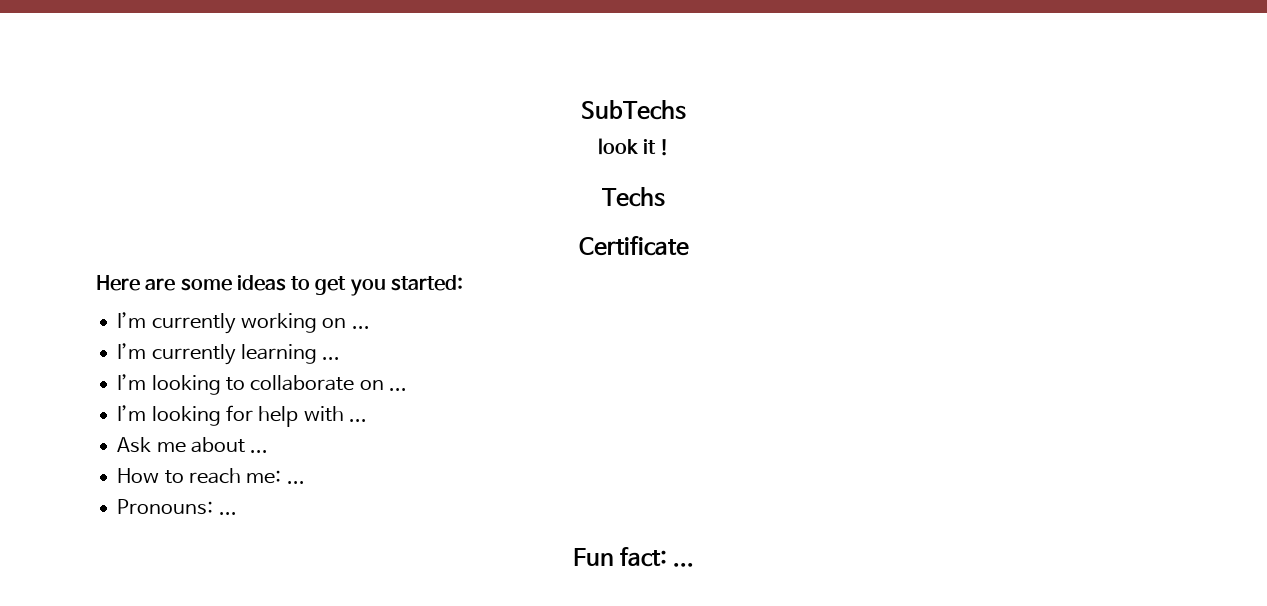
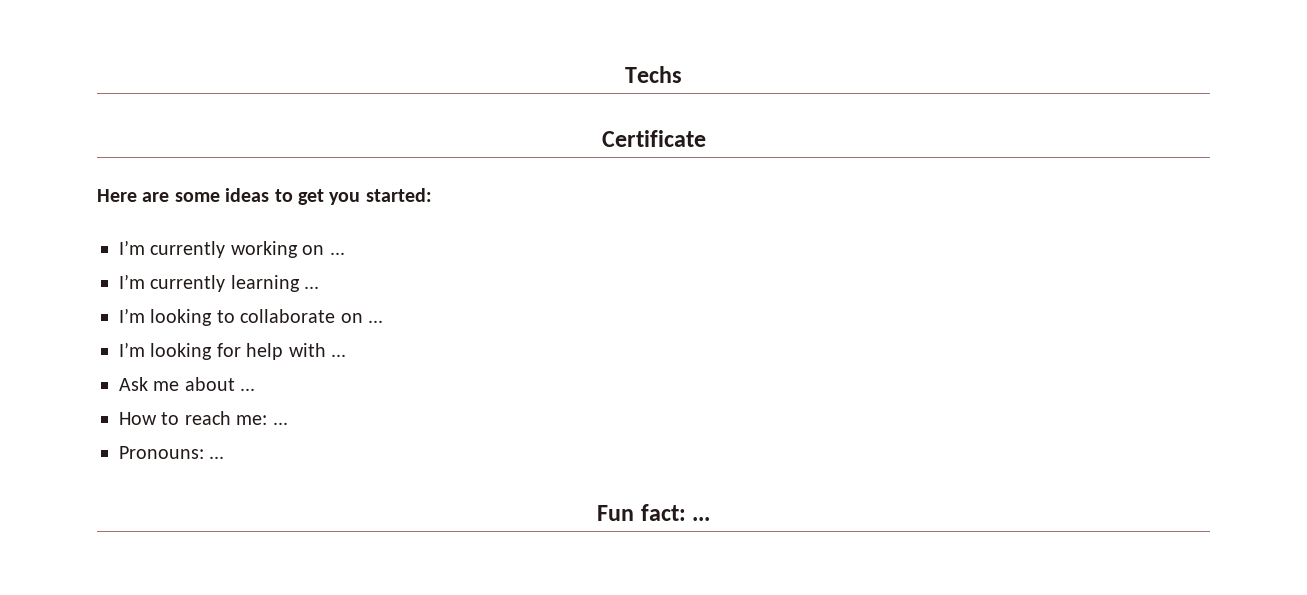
- SubTechs
- look it !

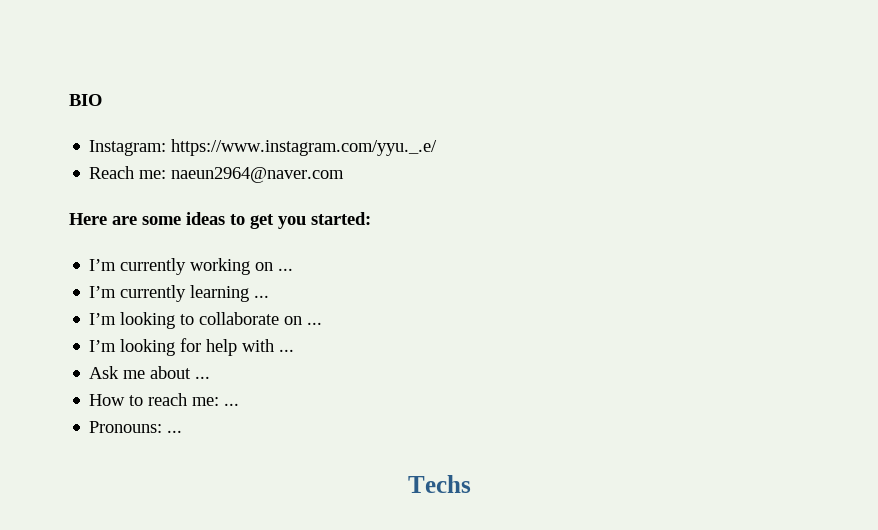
- Techs
- Certificate
+ BIO
+ Instagram: https://www.instagram.com/yyu._.e/
+ Reach me: naeun2964@naver.com
- Fun fact: ...
+ Techs

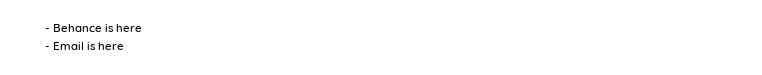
- BIO
- Instagram: https://www.instagram.com/yyu._.e/
- Reach me: naeun2964@naver.com
- Here are some ideas to get you started:
- I’m currently working on ...
- I’m currently learning ...
- I’m looking to collaborate on ...
- I’m looking for help with ...
- Ask me about ...
- How to reach me: ...
- Pronouns: ...
- Techs
+ - Behance is here
+ - Email is here

